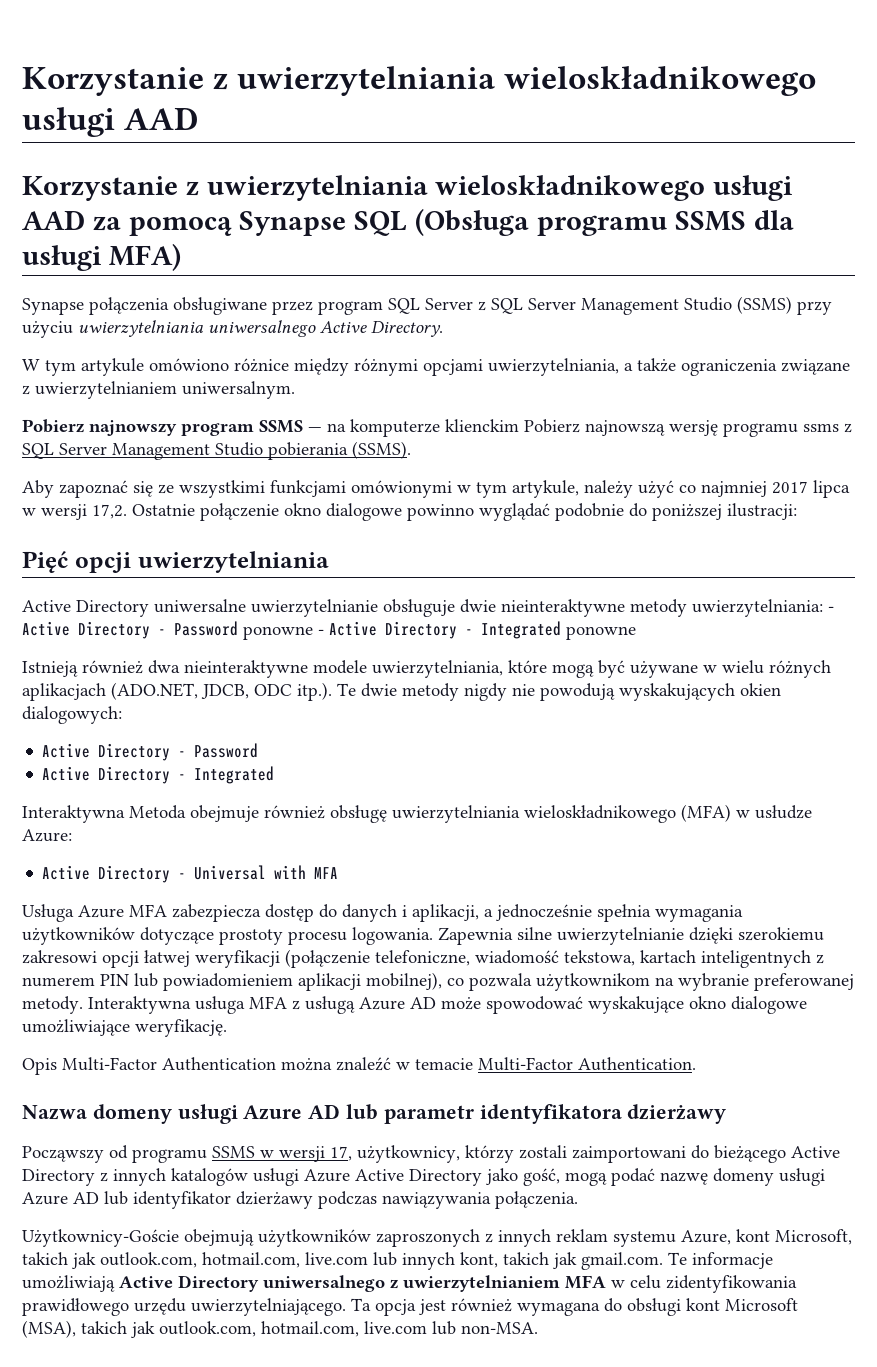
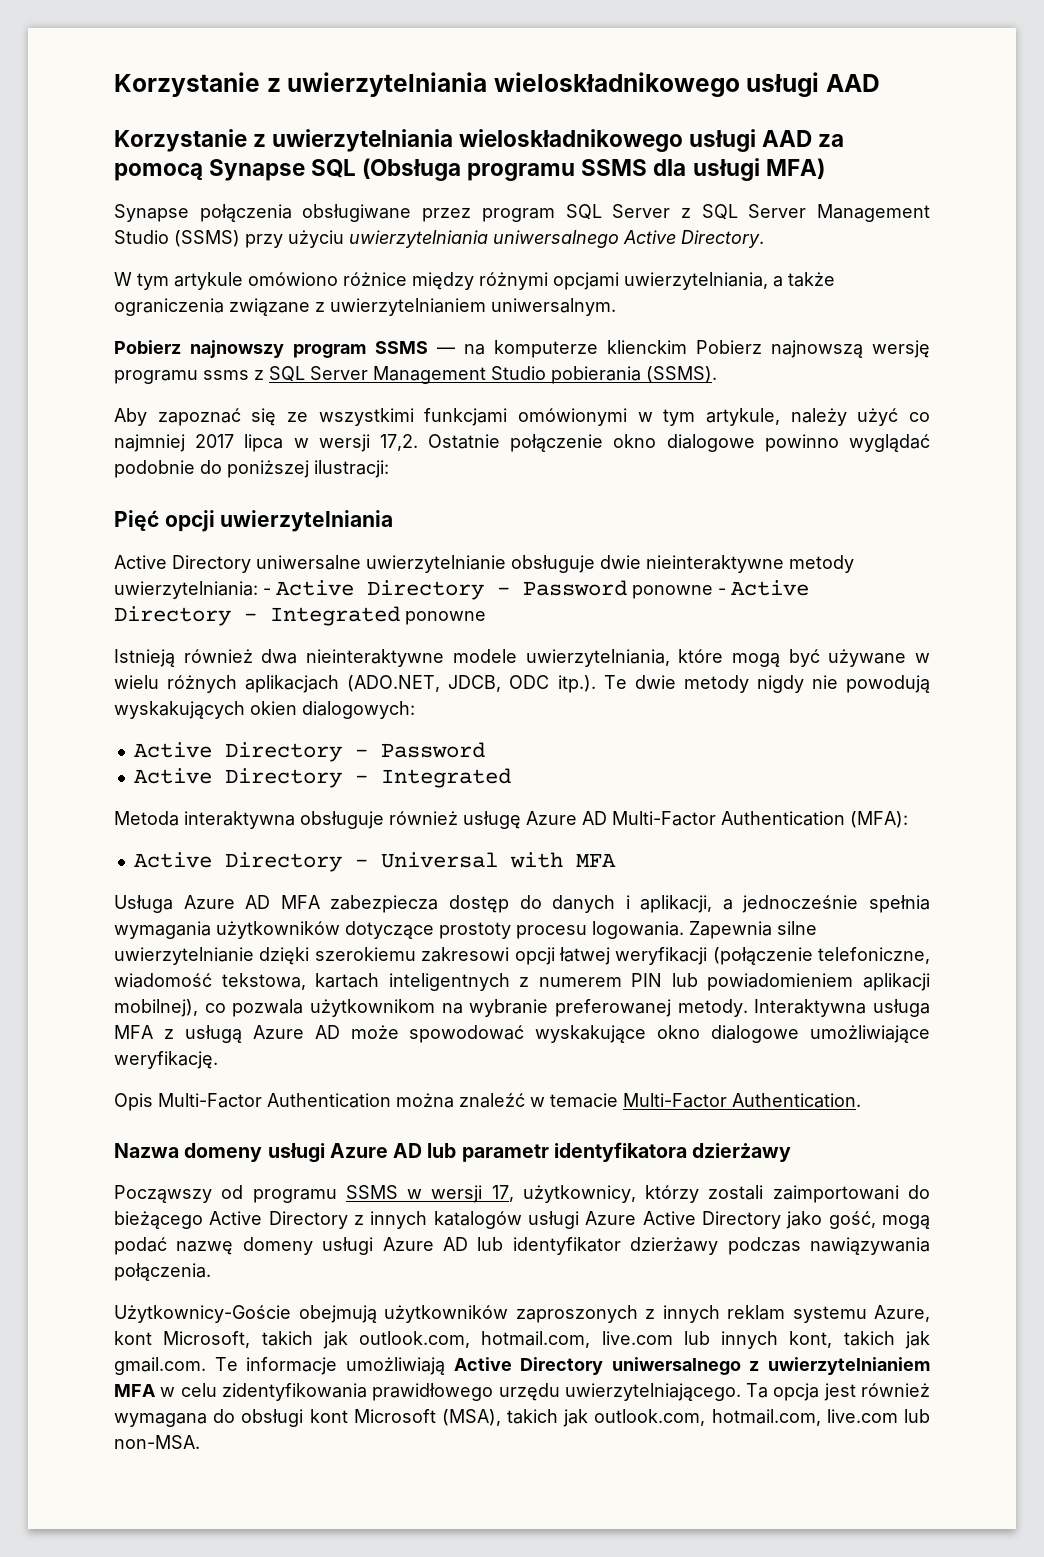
- Interaktywna Metoda obejmuje również obsługę uwierzytelniania wieloskładnikowego (MFA) w usłudze Azure:
+ Metoda interaktywna obsługuje również usługę Azure AD Multi-Factor Authentication (MFA):
- Usługa Azure MFA zabezpiecza dostęp do danych i aplikacji, a jednocześnie spełnia wymagania użytkowników dotyczące prostoty procesu logowania.
+ Usługa Azure AD MFA zabezpiecza dostęp do danych i aplikacji, a jednocześnie spełnia wymagania użytkowników dotyczące prostoty procesu logowania.

